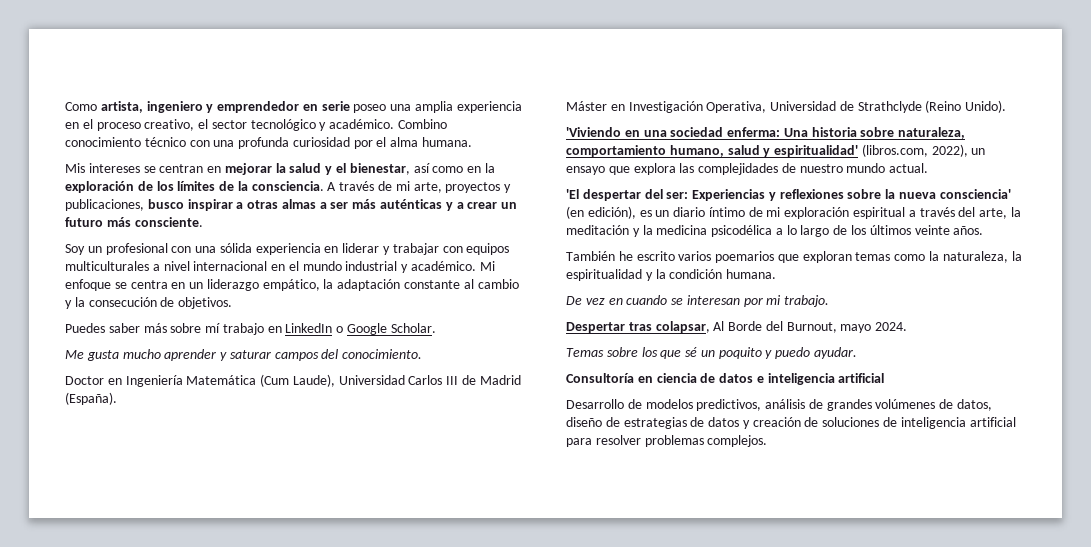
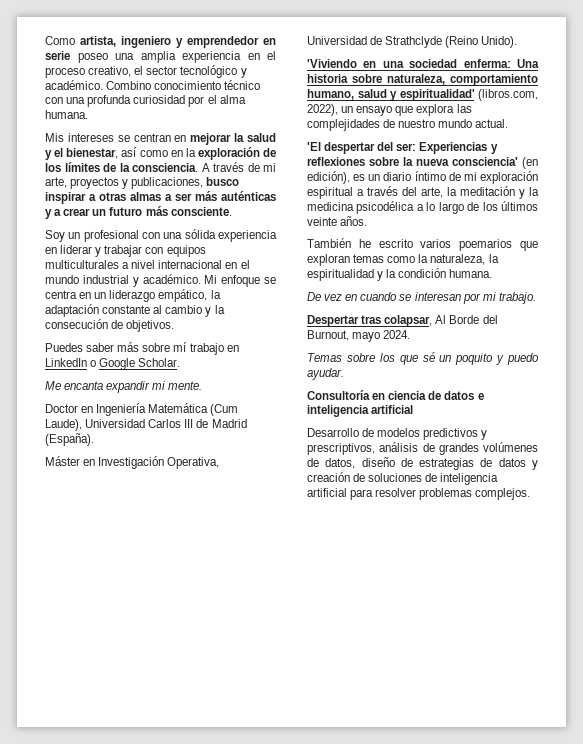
- Me gusta mucho aprender y saturar campos del conocimiento.
+ Me encanta expandir mi mente.
- Desarrollo de modelos predictivos, análisis de grandes volúmenes de datos, diseño de estrategias de datos y creación de soluciones de inteligencia artificial para resolver problemas complejos.
+ Desarrollo de modelos predictivos y prescriptivos, análisis de grandes volúmenes de datos, diseño de estrategias de datos y creación de soluciones de inteligencia artificial para resolver problemas complejos.

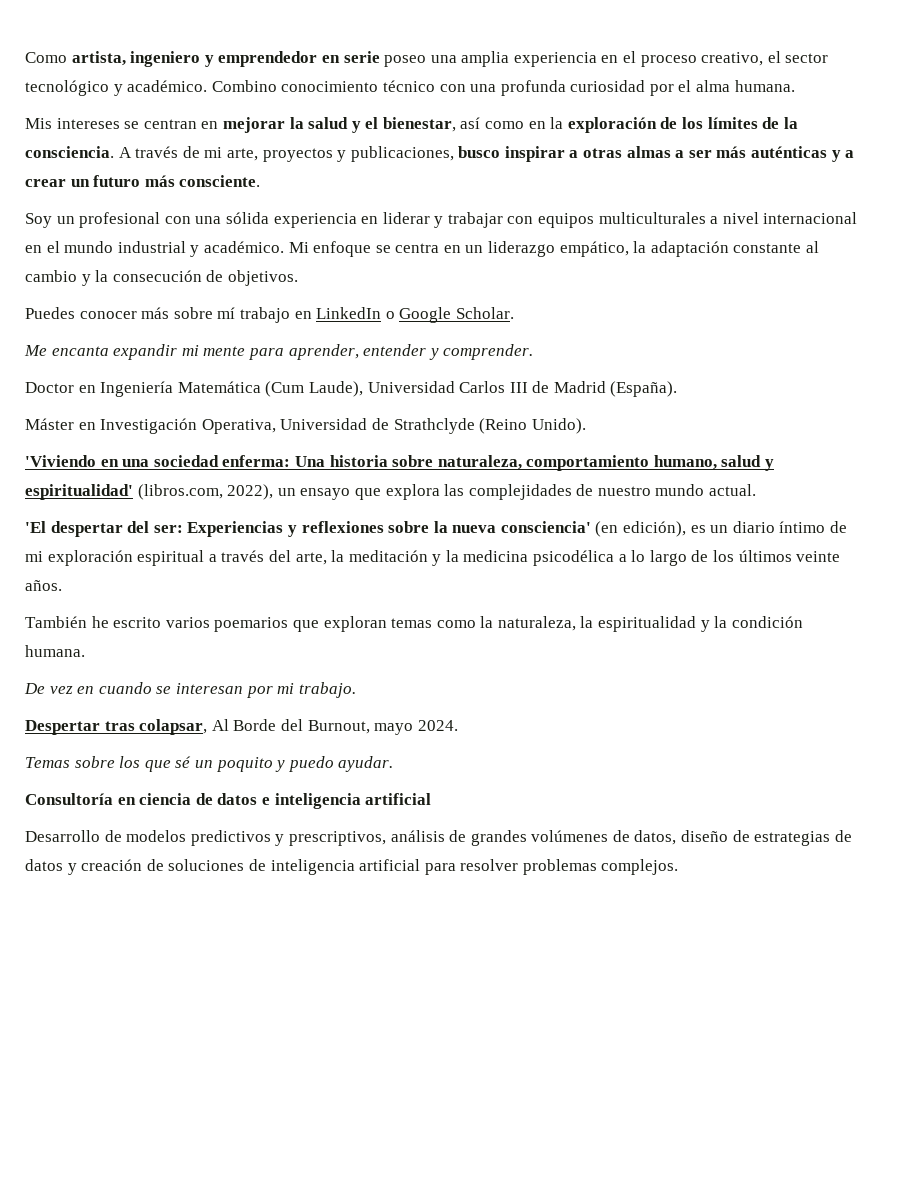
- Puedes saber más sobre mí trabajo en LinkedIn o Google Scholar.
+ Puedes conocer más sobre mí trabajo en LinkedIn o Google Scholar.
- Me encanta expandir mi mente.
+ Me encanta expandir mi mente para aprender, entender y comprender.

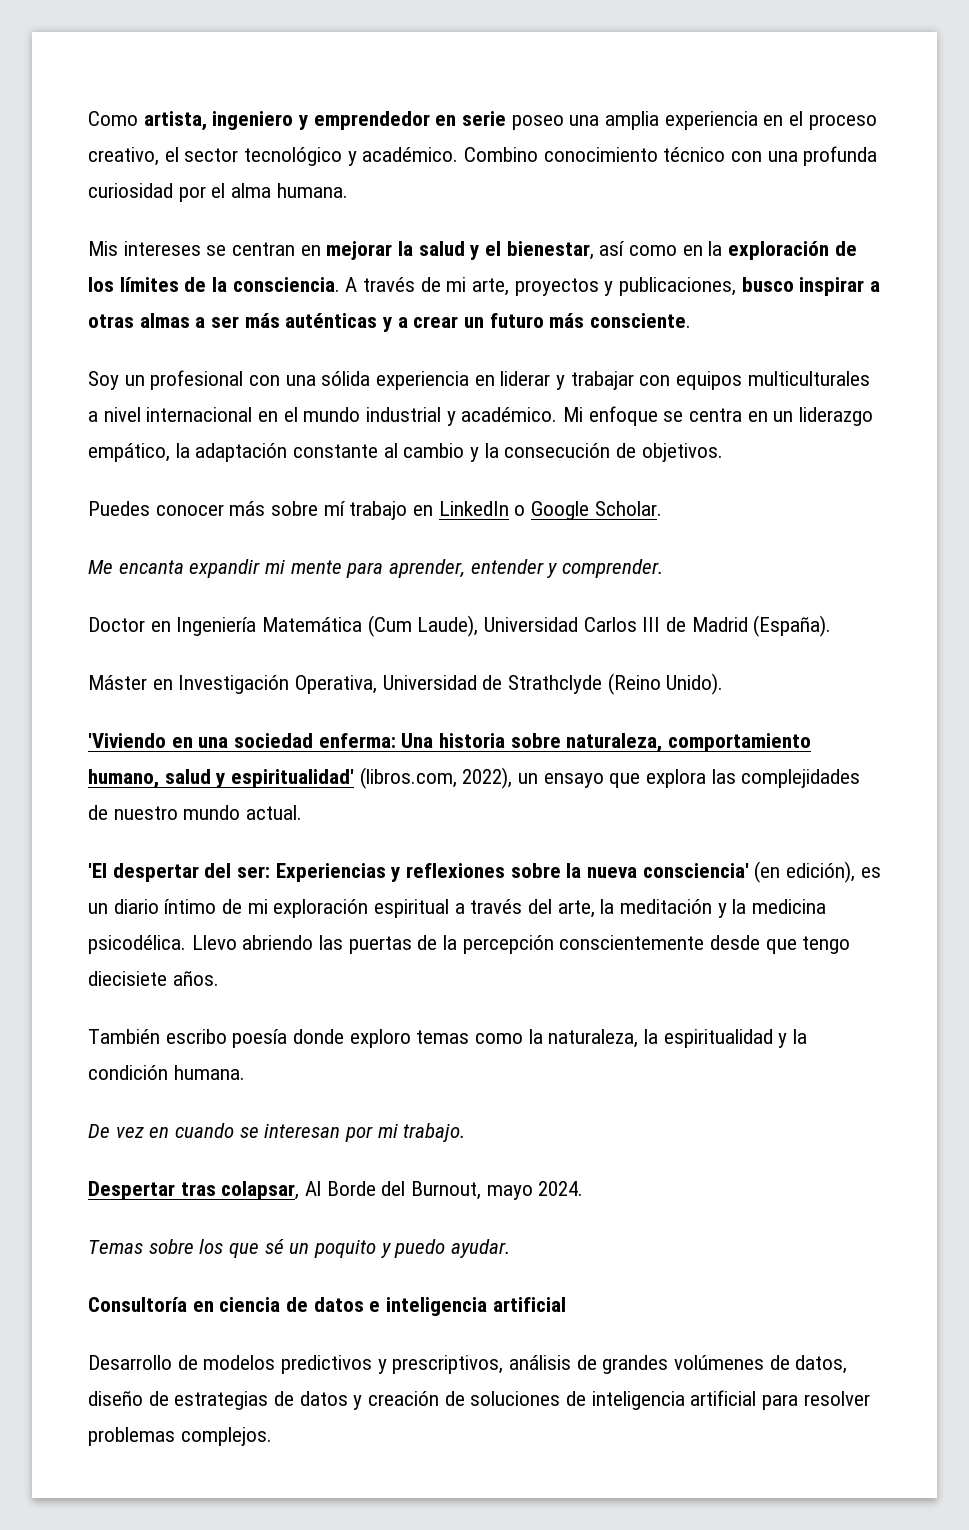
- 'El despertar del ser: Experiencias y reflexiones sobre la nueva consciencia' (en edición), es un diario íntimo de mi exploración espiritual a través del arte, la meditación y la medicina psicodélica a lo largo de los últimos veinte años.
- También he escrito varios poemarios que exploran temas como la naturaleza, la espiritualidad y la condición humana.
+ 'El despertar del ser: Experiencias y reflexiones sobre la nueva consciencia' (en edición), es un diario íntimo de mi exploración espiritual a través del arte, la meditación y la medicina psicodélica. Llevo abriendo las puertas de la percepción conscientemente desde que tengo diecisiete años.
+ También escribo poesía donde exploro temas como la naturaleza, la espiritualidad y la condición humana.

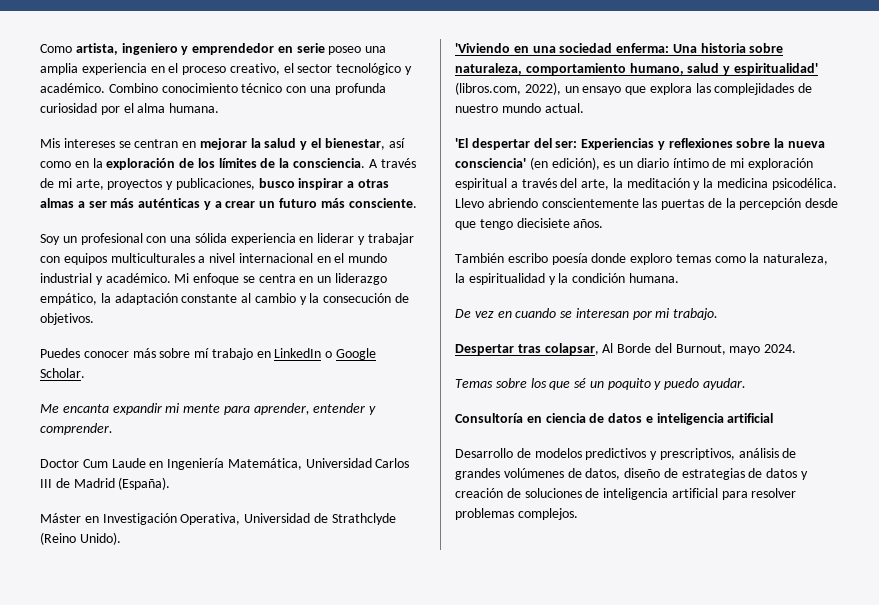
- Doctor en Ingeniería Matemática (Cum Laude), Universidad Carlos III de Madrid (España).
+ Doctor Cum Laude en Ingeniería Matemática, Universidad Carlos III de Madrid (España).
- Llevo abriendo las puertas de la percepción conscientemente desde que tengo diecisiete años.
+ Llevo abriendo conscientemente las puertas de la percepción desde que tengo diecisiete años.

